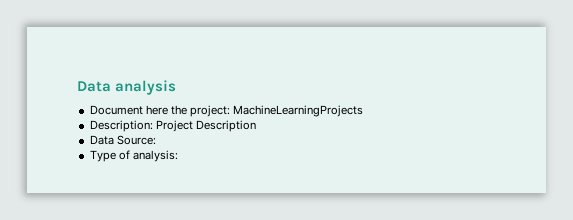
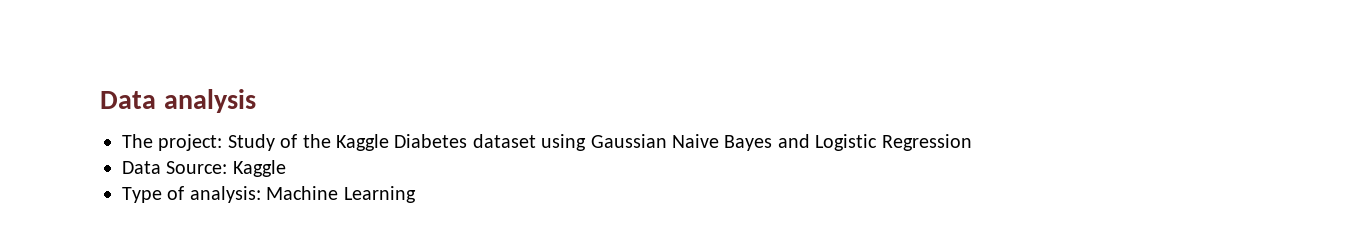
- Document here the project: MachineLearningProjects
- Description: Project Description
+ The project: Study of the Kaggle Diabetes dataset using Gaussian Naive Bayes and Logistic Regression
- Data Source:
+ Data Source: Kaggle
- Type of analysis:
+ Type of analysis: Machine Learning

